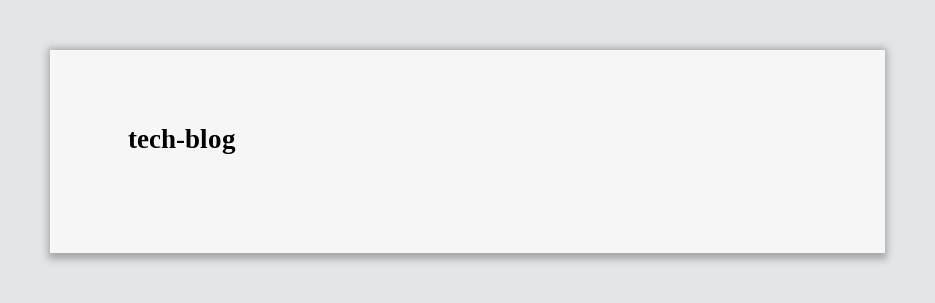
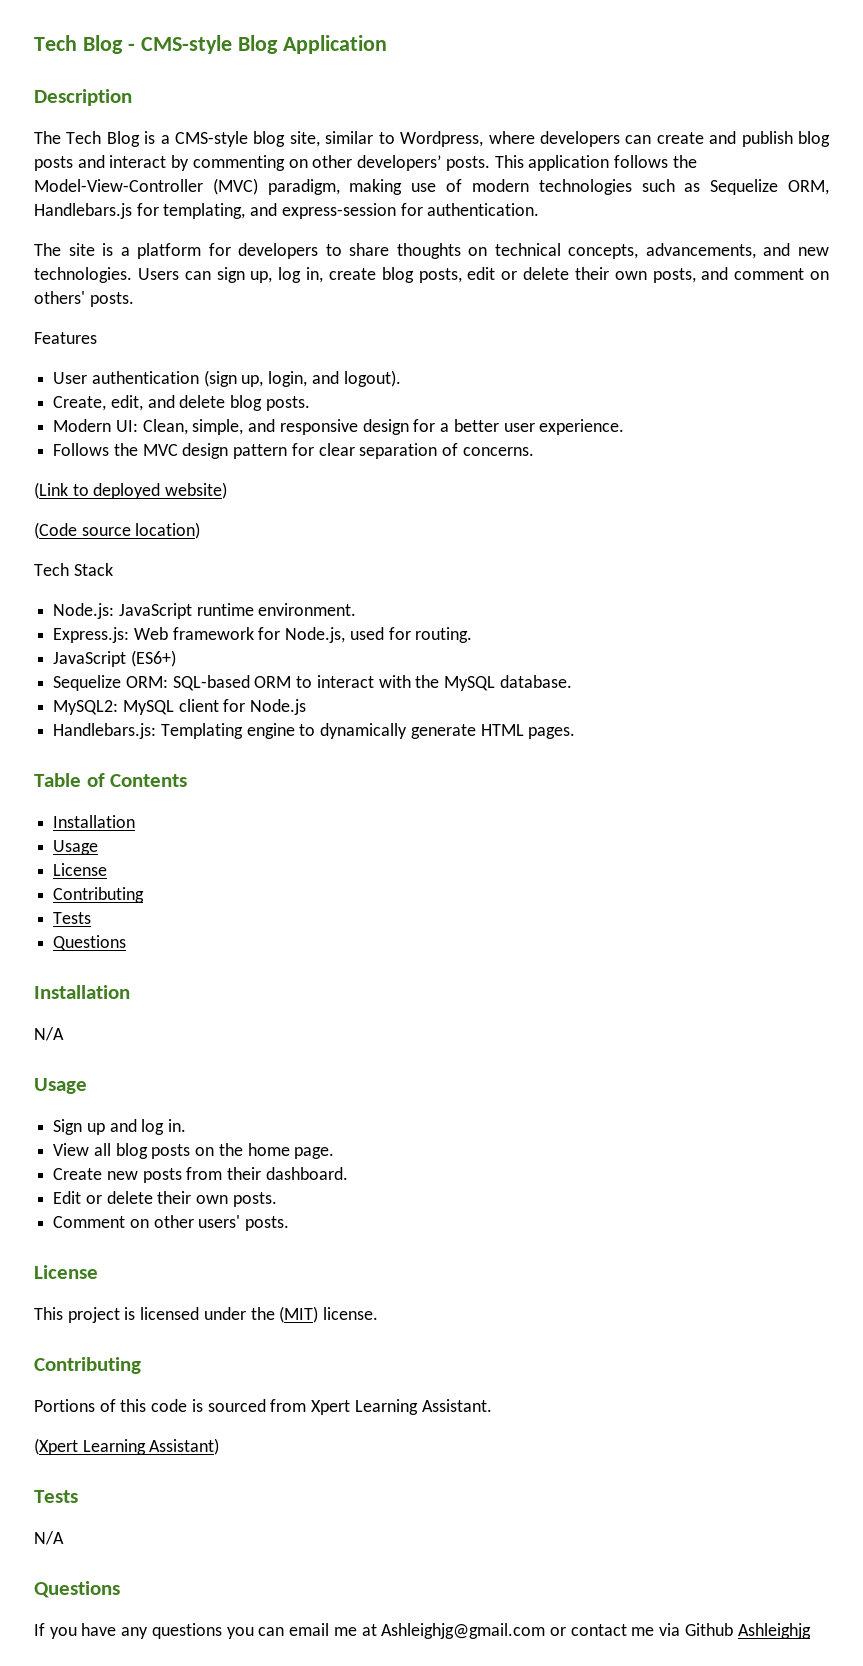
- tech-blog
+ Tech Blog - CMS-style Blog Application
+ Description
+ The Tech Blog is a CMS-style blog site, similar to Wordpress, where developers can create and publish blog posts and interact by commenting on other developers’ posts. This application follows the Model-View-Controller (MVC) paradigm, making use of modern technologies such as Sequelize ORM, Handlebars.js for templating, and express-session for authentication.
+ The site is a platform for developers to share thoughts on technical concepts, advancements, and new technologies. Users can sign up, log in, create blog posts, edit or delete their own posts, and comment on others' posts.
+ Features
+ User authentication (sign up, login, and logout).
+ Create, edit, and delete blog posts.
+ Modern UI: Clean, simple, and responsive design for a better user experience.
+ Follows the MVC design pattern for clear separation of concerns.
+ (Link to deployed website)
+ (Code source location)
+ Tech Stack
+ Node.js: JavaScript runtime environment.
+ Express.js: Web framework for Node.js, used for routing.
+ JavaScript (ES6+)
+ Sequelize ORM: SQL-based ORM to interact with the MySQL database.
+ MySQL2: MySQL client for Node.js
+ Handlebars.js: Templating engine to dynamically generate HTML pages.
+ Table of Contents
+ Installation
+ Usage
+ License
+ Contributing
+ Tests
+ Questions
+ Installation
+ N/A
+ Usage
+ Sign up and log in.
+ View all blog posts on the home page.
+ Create new posts from their dashboard.
+ Edit or delete their own posts.
+ Comment on other users' posts.
+ License
+ This project is licensed under the (MIT) license.
+ Contributing
+ Portions of this code is sourced from Xpert Learning Assistant.
+ (Xpert Learning Assistant)
+ Tests
+ N/A
+ Questions
+ If you have any questions you can email me at Ashleighjg@gmail.com or contact me via Github Ashleighjg

